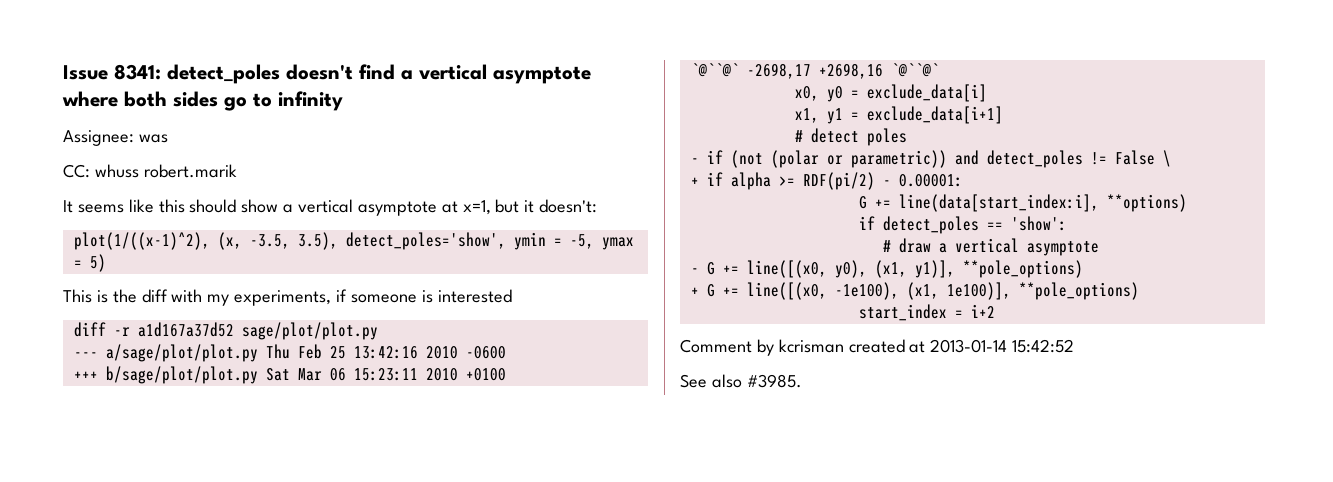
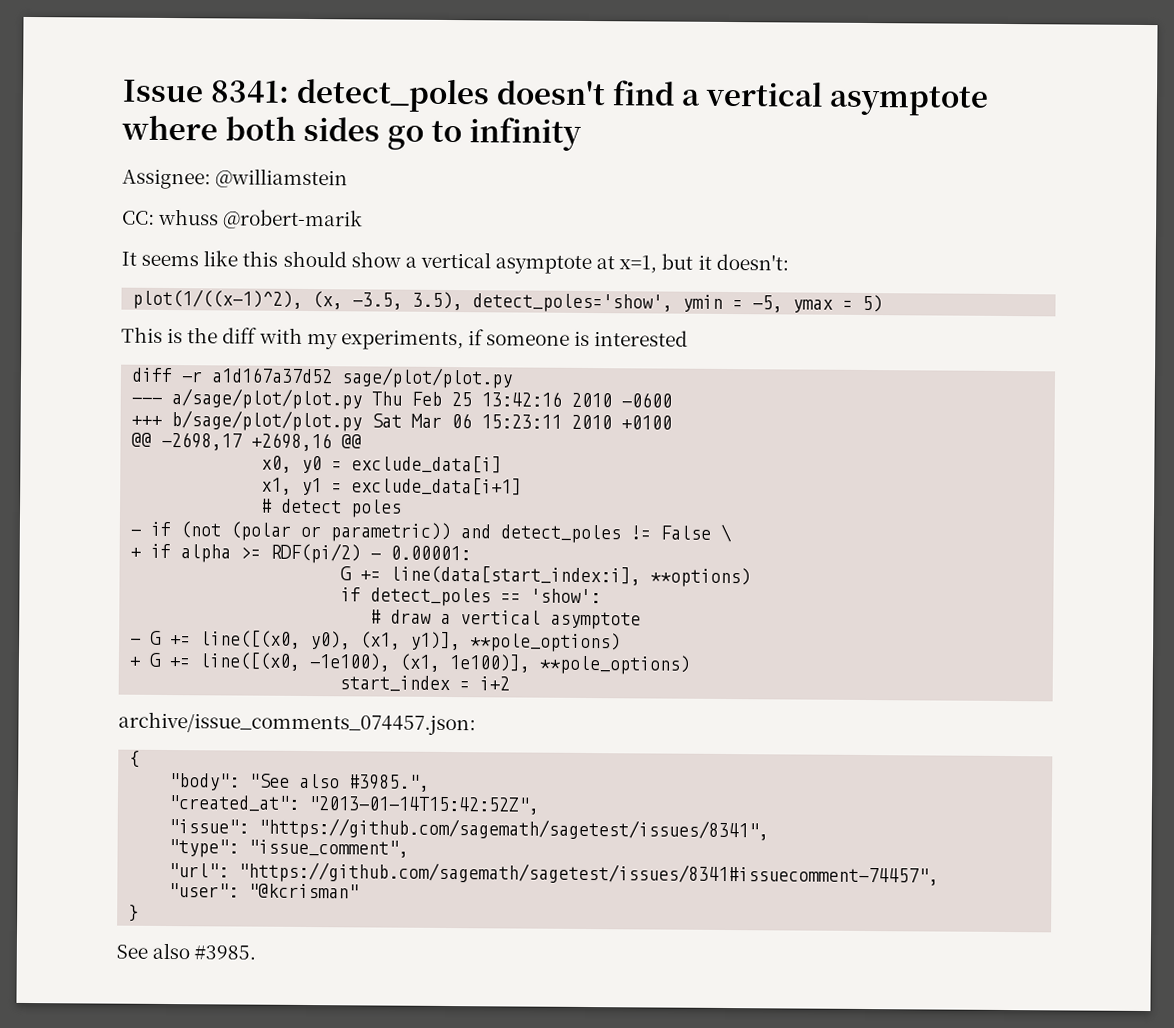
- Assignee: was
+ Assignee: @williamstein
- CC: whuss robert.marik
+ CC: whuss @robert-marik
- `@``@` -2698,17 +2698,16 `@``@`
+ @@ -2698,17 +2698,16 @@
- Comment by kcrisman created at 2013-01-14 15:42:52
+ archive/issue_comments_074457.json:
+ {
+ "body": "See also #3985.",
+ "created_at": "2013-01-14T15:42:52Z",
+ "issue": "https://github.com/sagemath/sagetest/issues/8341",
+ "type": "issue_comment",
+ "url": "https://github.com/sagemath/sagetest/issues/8341#issuecomment-74457",
+ "user": "@kcrisman"
+ }

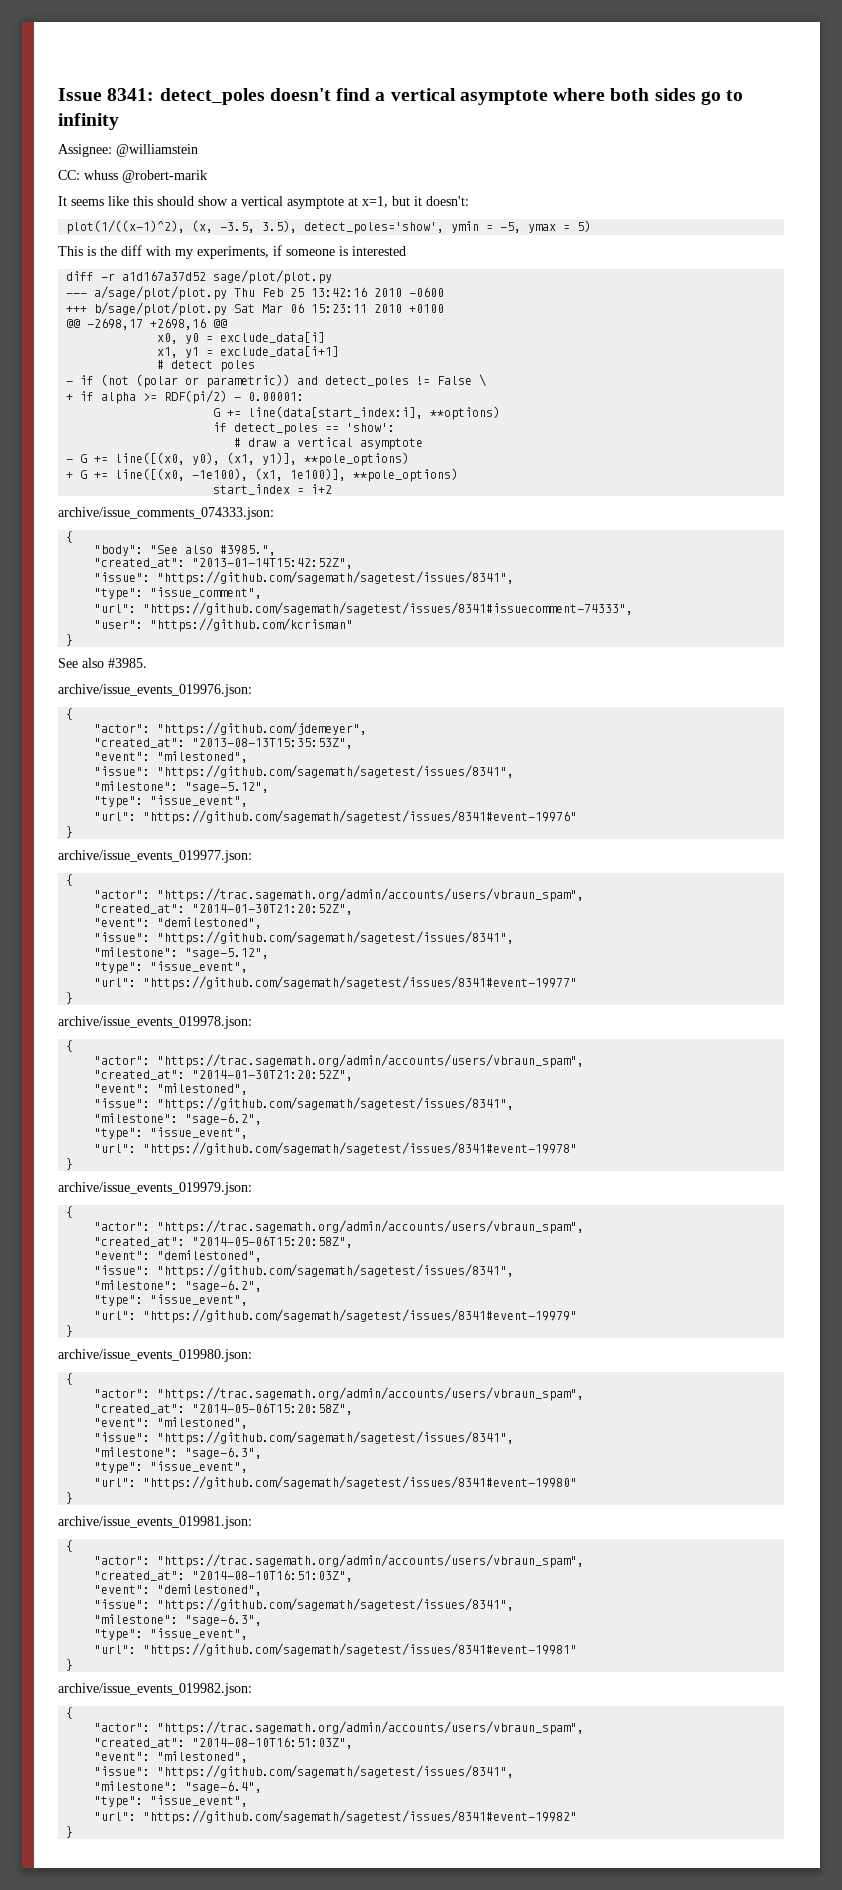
- archive/issue_comments_074457.json:
+ archive/issue_comments_074333.json:
- "url": "https://github.com/sagemath/sagetest/issues/8341#issuecomment-74457",
+ "url": "https://github.com/sagemath/sagetest/issues/8341#issuecomment-74333",
- "user": "@kcrisman"
+ "user": "https://github.com/kcrisman"
+ archive/issue_events_019976.json:
+ {
+ "actor": "https://github.com/jdemeyer",
+ "created_at": "2013-08-13T15:35:53Z",
+ "event": "milestoned",
+ "issue": "https://github.com/sagemath/sagetest/issues/8341",
+ "milestone": "sage-5.12",
+ "type": "issue_event",
+ "url": "https://github.com/sagemath/sagetest/issues/8341#event-19976"
+ }
+ archive/issue_events_019977.json:
+ {
+ "actor": "https://trac.sagemath.org/admin/accounts/users/vbraun_spam",
+ "created_at": "2014-01-30T21:20:52Z",
+ "event": "demilestoned",
+ "issue": "https://github.com/sagemath/sagetest/issues/8341",
+ "milestone": "sage-5.12",
+ "type": "issue_event",
+ "url": "https://github.com/sagemath/sagetest/issues/8341#event-19977"
+ }
+ archive/issue_events_019978.json:
+ {
+ "actor": "https://trac.sagemath.org/admin/accounts/users/vbraun_spam",
+ "created_at": "2014-01-30T21:20:52Z",
+ "event": "milestoned",
+ "issue": "https://github.com/sagemath/sagetest/issues/8341",
+ "milestone": "sage-6.2",
+ "type": "issue_event",
+ "url": "https://github.com/sagemath/sagetest/issues/8341#event-19978"
+ }
+ archive/issue_events_019979.json:
+ {
+ "actor": "https://trac.sagemath.org/admin/accounts/users/vbraun_spam",
+ "created_at": "2014-05-06T15:20:58Z",
+ "event": "demilestoned",
+ "issue": "https://github.com/sagemath/sagetest/issues/8341",
+ "milestone": "sage-6.2",
+ "type": "issue_event",
+ "url": "https://github.com/sagemath/sagetest/issues/8341#event-19979"
+ }
+ archive/issue_events_019980.json:
+ {
+ "actor": "https://trac.sagemath.org/admin/accounts/users/vbraun_spam",
+ "created_at": "2014-05-06T15:20:58Z",
+ "event": "milestoned",
+ "issue": "https://github.com/sagemath/sagetest/issues/8341",
+ "milestone": "sage-6.3",
+ "type": "issue_event",
+ "url": "https://github.com/sagemath/sagetest/issues/8341#event-19980"
+ }
+ archive/issue_events_019981.json:
+ {
+ "actor": "https://trac.sagemath.org/admin/accounts/users/vbraun_spam",
+ "created_at": "2014-08-10T16:51:03Z",
+ "event": "demilestoned",
+ "issue": "https://github.com/sagemath/sagetest/issues/8341",
+ "milestone": "sage-6.3",
+ "type": "issue_event",
+ "url": "https://github.com/sagemath/sagetest/issues/8341#event-19981"
+ }
+ archive/issue_events_019982.json:
+ {
+ "actor": "https://trac.sagemath.org/admin/accounts/users/vbraun_spam",
+ "created_at": "2014-08-10T16:51:03Z",
+ "event": "milestoned",
+ "issue": "https://github.com/sagemath/sagetest/issues/8341",
+ "milestone": "sage-6.4",
+ "type": "issue_event",
+ "url": "https://github.com/sagemath/sagetest/issues/8341#event-19982"
+ }

